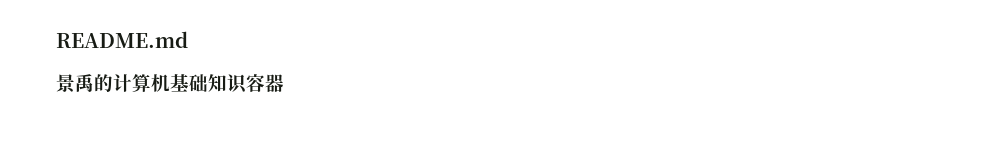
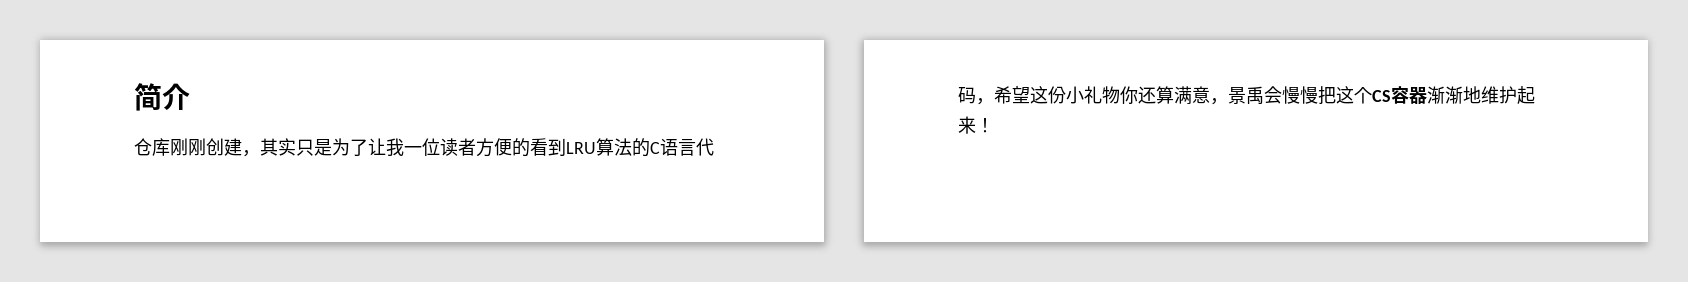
- README.md
- 景禹的计算机基础知识容器
+ 简介
+ 仓库刚刚创建，其实只是为了让我一位读者方便的看到LRU算法的C语言代码，希望这份小礼物你还算满意，景禹会慢慢把这个CS容器渐渐地维护起来！

